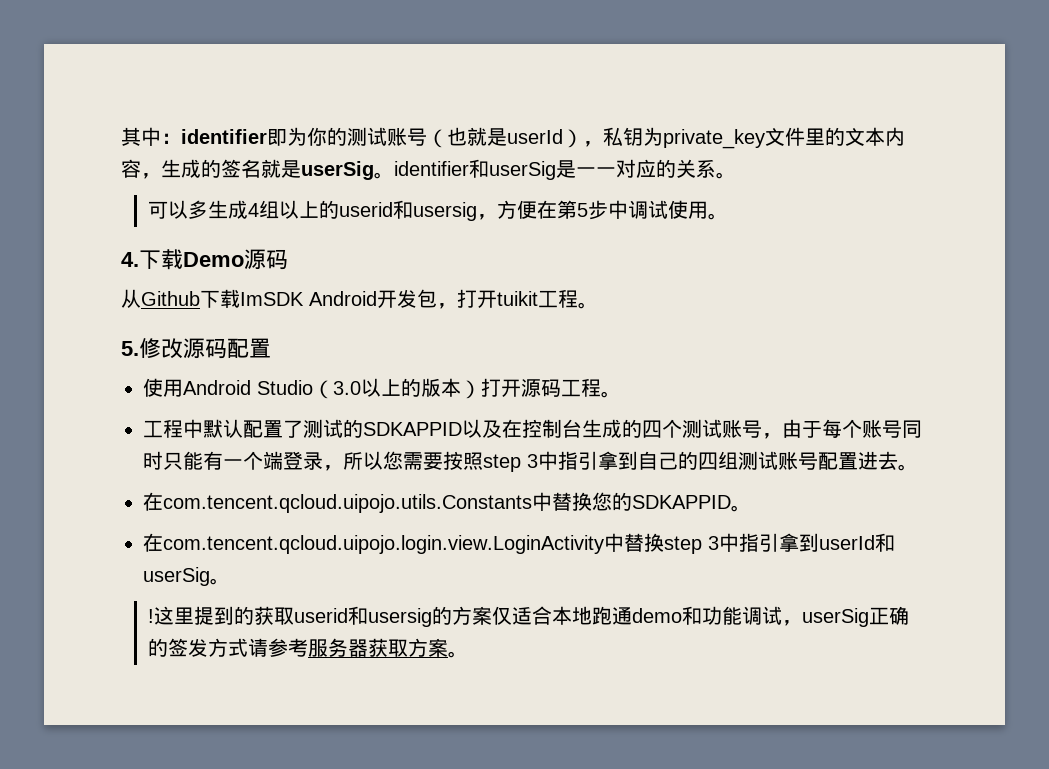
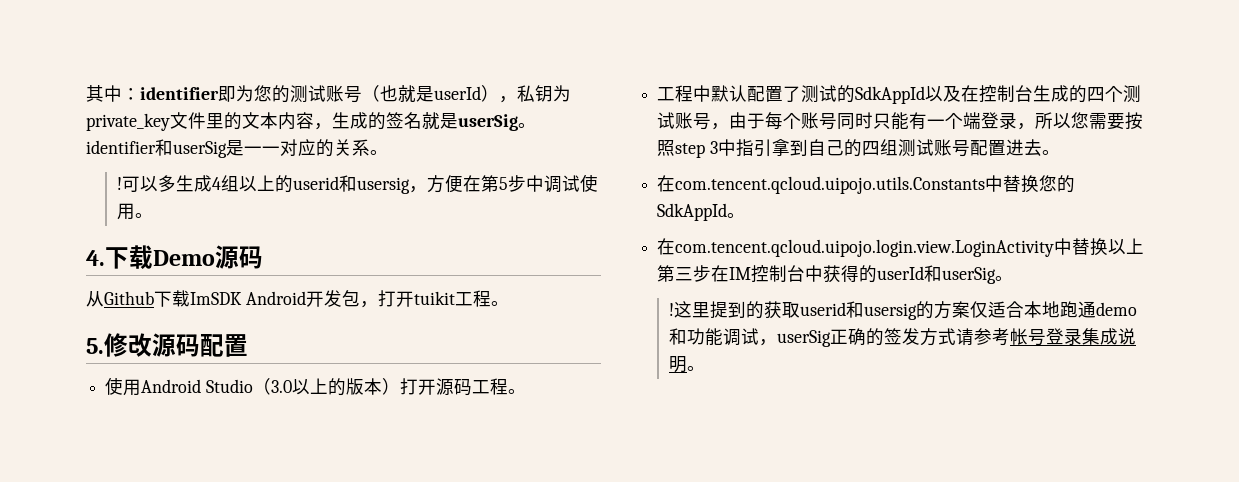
- 其中：identifier即为你的测试账号（也就是userId），私钥为private_key文件里的文本内容，生成的签名就是userSig。identifier和userSig是一一对应的关系。
- 可以多生成4组以上的userid和usersig，方便在第5步中调试使用。
+ 其中：identifier即为您的测试账号（也就是userId），私钥为private_key文件里的文本内容，生成的签名就是userSig。identifier和userSig是一一对应的关系。
+ !可以多生成4组以上的userid和usersig，方便在第5步中调试使用。
- 工程中默认配置了测试的SDKAPPID以及在控制台生成的四个测试账号，由于每个账号同时只能有一个端登录，所以您需要按照step 3中指引拿到自己的四组测试账号配置进去。
+ 工程中默认配置了测试的SdkAppId以及在控制台生成的四个测试账号，由于每个账号同时只能有一个端登录，所以您需要按照step 3中指引拿到自己的四组测试账号配置进去。
- 在com.tencent.qcloud.uipojo.utils.Constants中替换您的SDKAPPID。
+ 在com.tencent.qcloud.uipojo.utils.Constants中替换您的SdkAppId。
- 在com.tencent.qcloud.uipojo.login.view.LoginActivity中替换step 3中指引拿到userId和userSig。
+ 在com.tencent.qcloud.uipojo.login.view.LoginActivity中替换以上第三步在IM控制台中获得的userId和userSig。
- 这里提到的获取userid和usersig的方案仅适合本地跑通demo和功能调试，userSig正确的签发方式请参考服务器获取方案。
+ 这里提到的获取userid和usersig的方案仅适合本地跑通demo和功能调试，userSig正确的签发方式请参考帐号登录集成说明。

